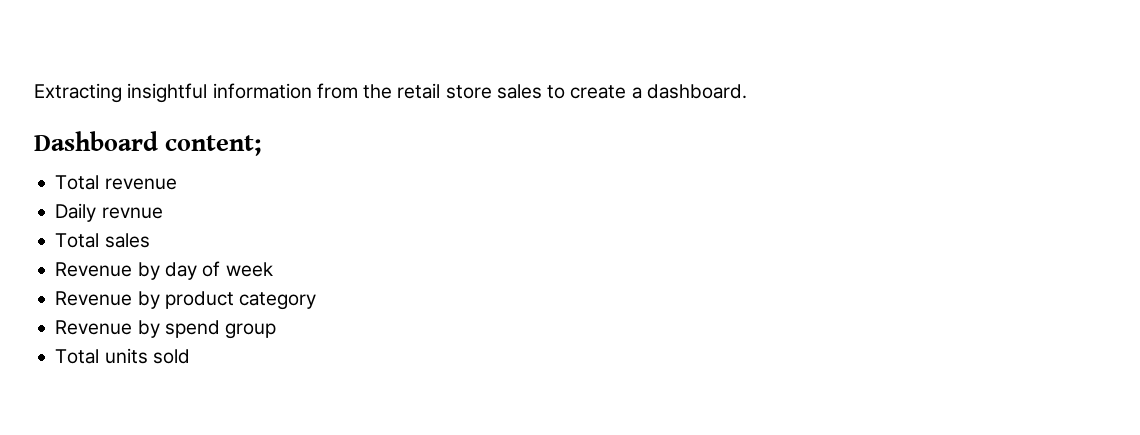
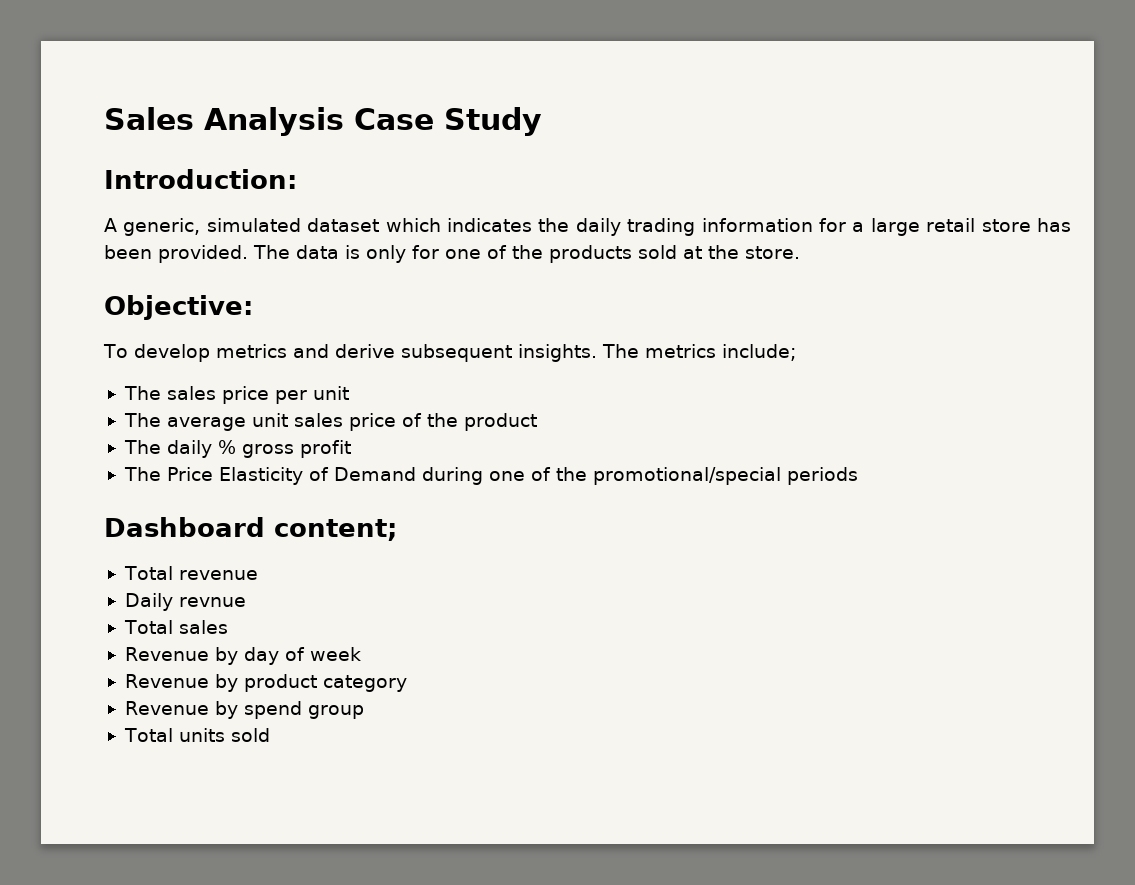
- Extracting insightful information from the retail store sales to create a dashboard.
+ Sales Analysis Case Study
+ Introduction:
+ A generic, simulated dataset which indicates the daily trading information for a large retail store has been provided. The data is only for one of the products sold at the store.
+ Objective:
+ To develop metrics and derive subsequent insights. The metrics include;
+ The sales price per unit
+ The average unit sales price of the product
+ The daily % gross profit
+ The Price Elasticity of Demand during one of the promotional/special periods

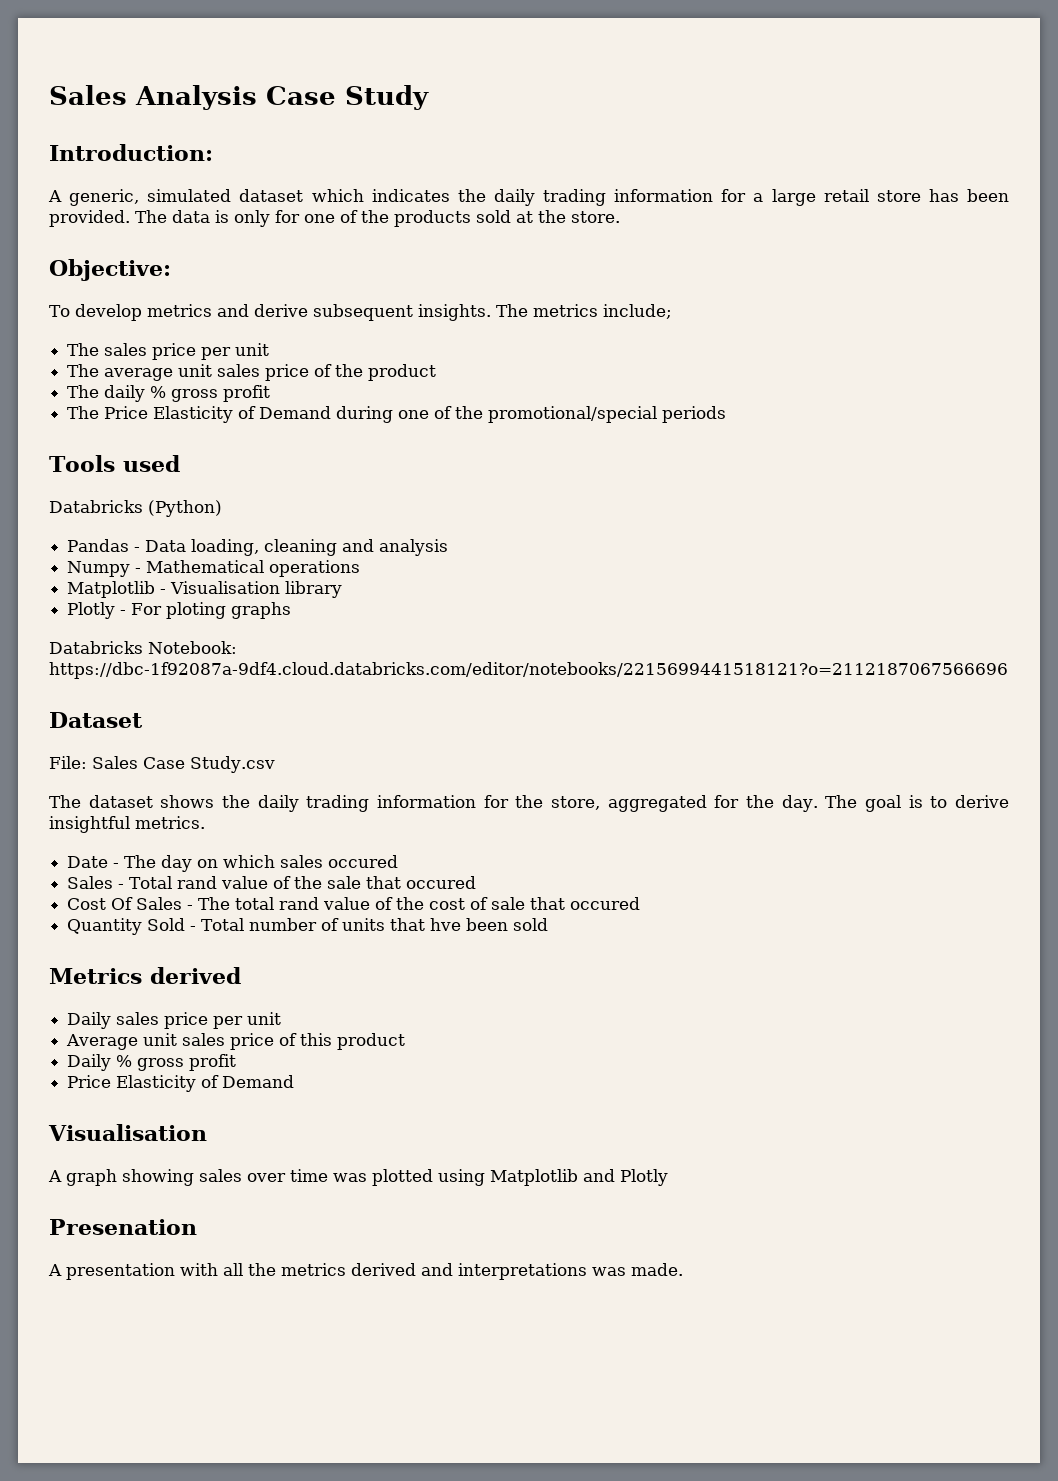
- Dashboard content;
- Total revenue
- Daily revnue
- Total sales
- Revenue by day of week
- Revenue by product category
- Revenue by spend group
- Total units sold
+ Tools used
+ Databricks (Python)
+ Pandas - Data loading, cleaning and analysis
+ Numpy - Mathematical operations
+ Matplotlib - Visualisation library
+ Plotly - For ploting graphs
+ Databricks Notebook: https://dbc-1f92087a-9df4.cloud.databricks.com/editor/notebooks/2215699441518121?o=2112187067566696
+ Dataset
+ File: Sales Case Study.csv
+ The dataset shows the daily trading information for the store, aggregated for the day. The goal is to derive insightful metrics.
+ Date - The day on which sales occured
+ Sales - Total rand value of the sale that occured
+ Cost Of Sales - The total rand value of the cost of sale that occured
+ Quantity Sold - Total number of units that hve been sold
+ Metrics derived
+ Daily sales price per unit
+ Average unit sales price of this product
+ Daily % gross profit
+ Price Elasticity of Demand
+ Visualisation
+ A graph showing sales over time was plotted using Matplotlib and Plotly
+ Presenation
+ A presentation with all the metrics derived and interpretations was made.

